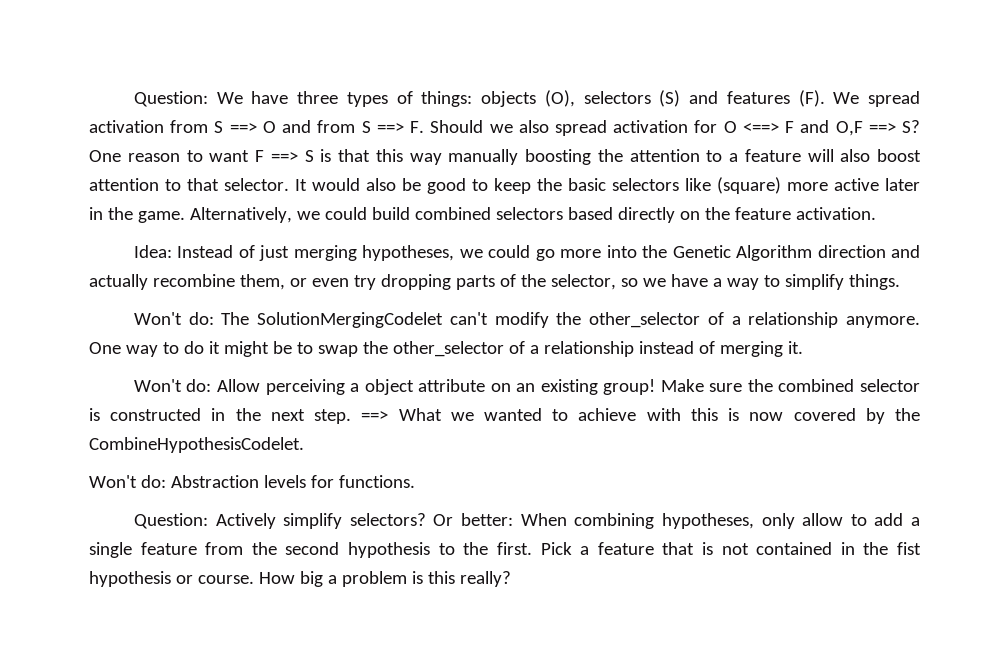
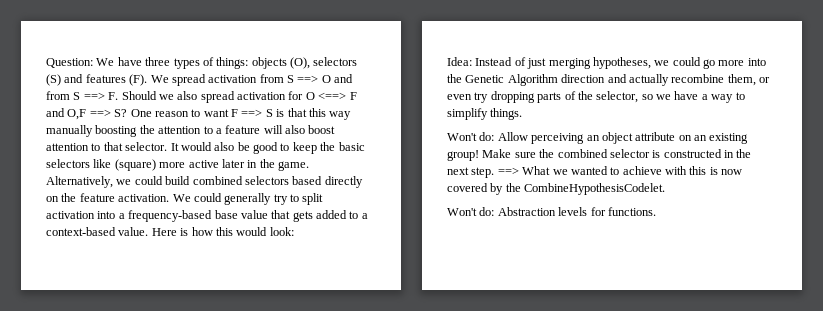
+ We could generally try to split activation into a frequency-based base value that gets added to a context-based value. Here is how this would look:
- Won't do: The SolutionMergingCodelet can't modify the other_selector of a relationship anymore. One way to do it might be to swap the other_selector of a relationship instead of merging it.
- Won't do: Allow perceiving a object attribute on an existing group!
+ Won't do: Allow perceiving an object attribute on an existing group!
- Question: Actively simplify selectors? Or better: When combining hypotheses, only allow to add a single feature from the second hypothesis to the first. Pick a feature that is not contained in the fist hypothesis or course. How big a problem is this really?

